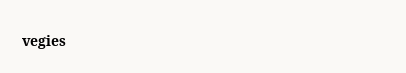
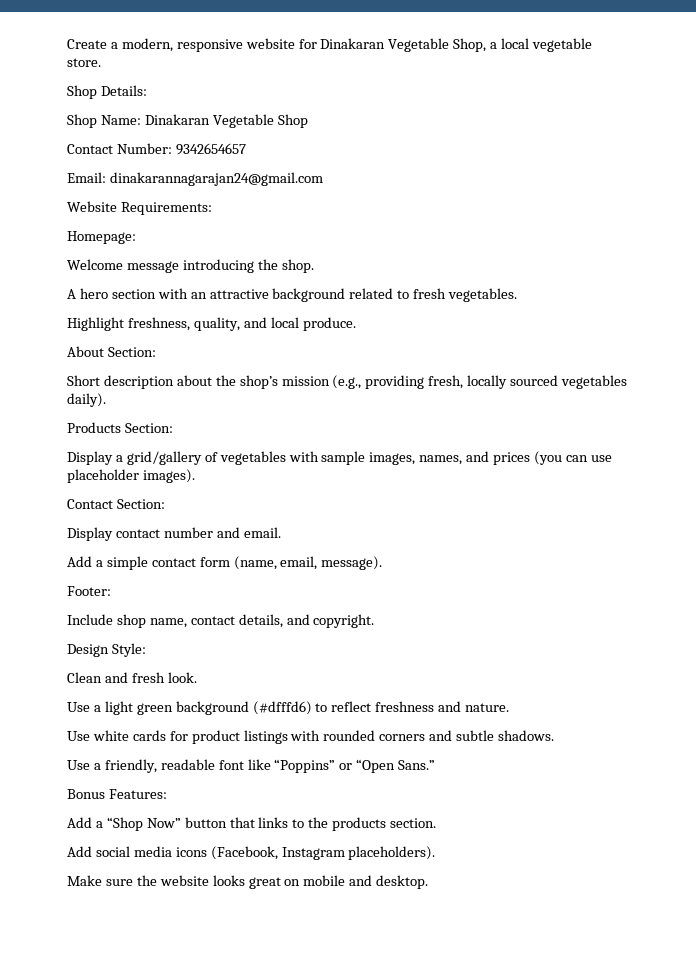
- vegies
+ Create a modern, responsive website for Dinakaran Vegetable Shop, a local vegetable store.
+ Shop Details:
+ Shop Name: Dinakaran Vegetable Shop
+ Contact Number: 9342654657
+ Email: dinakarannagarajan24@gmail.com
+ Website Requirements:
+ Homepage:
+ Welcome message introducing the shop.
+ A hero section with an attractive background related to fresh vegetables.
+ Highlight freshness, quality, and local produce.
+ About Section:
+ Short description about the shop’s mission (e.g., providing fresh, locally sourced vegetables daily).
+ Products Section:
+ Display a grid/gallery of vegetables with sample images, names, and prices (you can use placeholder images).
+ Contact Section:
+ Display contact number and email.
+ Add a simple contact form (name, email, message).
+ Footer:
+ Include shop name, contact details, and copyright.
+ Design Style:
+ Clean and fresh look.
+ Use a light green background (#dfffd6) to reflect freshness and nature.
+ Use white cards for product listings with rounded corners and subtle shadows.
+ Use a friendly, readable font like “Poppins” or “Open Sans.”
+ Bonus Features:
+ Add a “Shop Now” button that links to the products section.
+ Add social media icons (Facebook, Instagram placeholders).
+ Make sure the website looks great on mobile and desktop.

